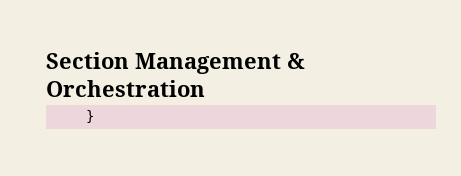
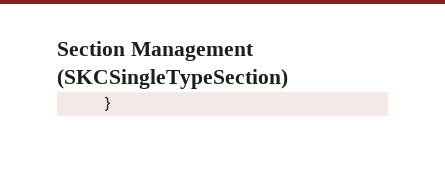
- Section Management & Orchestration
+ Section Management (SKCSingleTypeSection)

